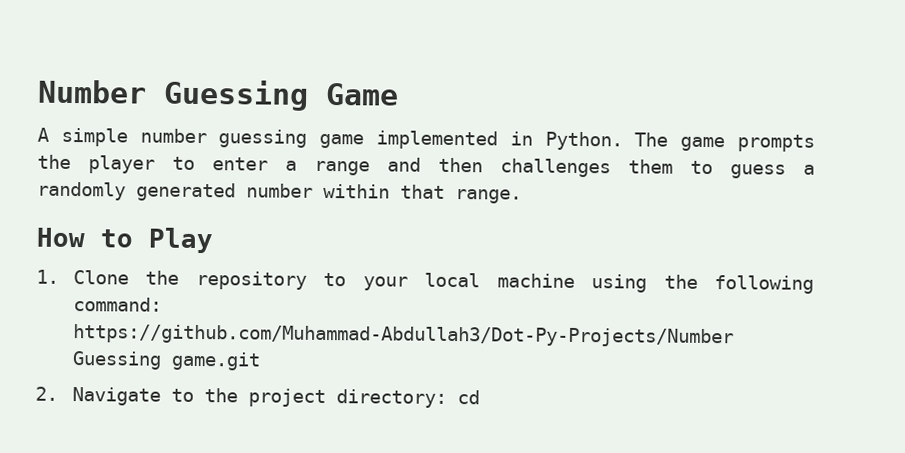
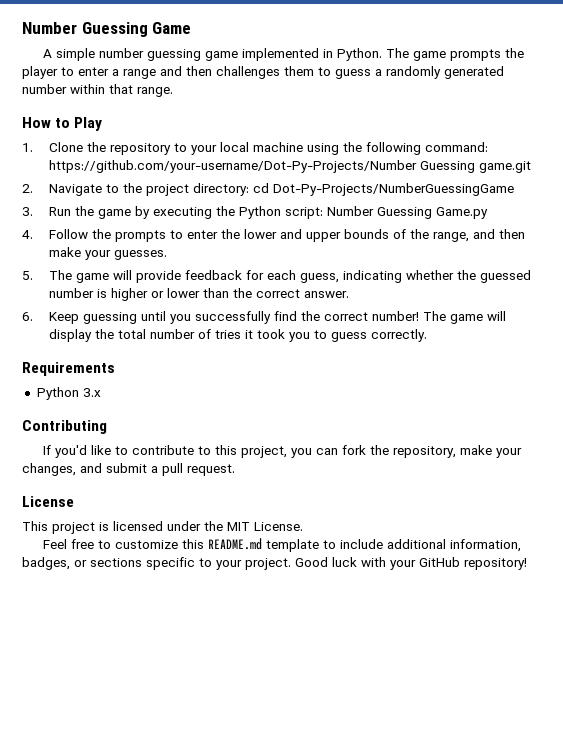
- 1. Clone the repository to your local machine using the following command: https://github.com/Muhammad-Abdullah3/Dot-Py-Projects/Number Guessing game.git
+ 1. Clone the repository to your local machine using the following command: https://github.com/your-username/Dot-Py-Projects/Number Guessing game.git
- 2. Navigate to the project directory: cd
+ 2. Navigate to the project directory: cd Dot-Py-Projects/NumberGuessingGame
+ 3. Run the game by executing the Python script: Number Guessing Game.py
+ 4. Follow the prompts to enter the lower and upper bounds of the range, and then make your guesses.
+ 5. The game will provide feedback for each guess, indicating whether the guessed number is higher or lower than the correct answer.
+ 6. Keep guessing until you successfully find the correct number! The game will display the total number of tries it took you to guess correctly.
+ Requirements
+ Python 3.x
+ Contributing
+ If you'd like to contribute to this project, you can fork the repository, make your changes, and submit a pull request.
+ License
+ This project is licensed under the MIT License.
+ Feel free to customize this README.md template to include additional information, badges, or sections specific to your project. Good luck with your GitHub repository!

